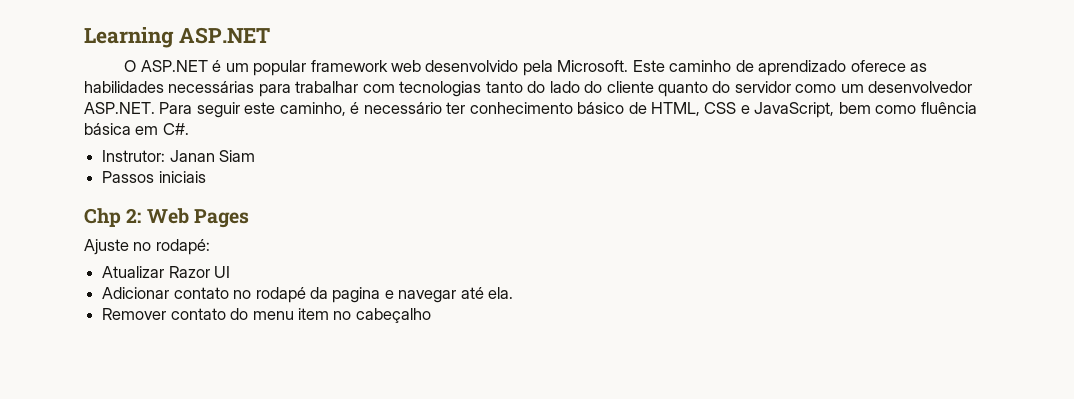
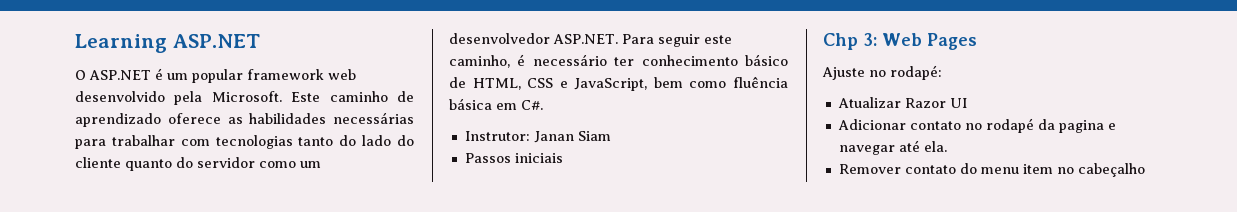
- Chp 2: Web Pages
+ Chp 3: Web Pages

